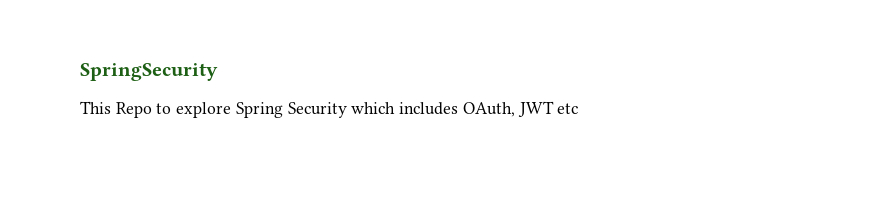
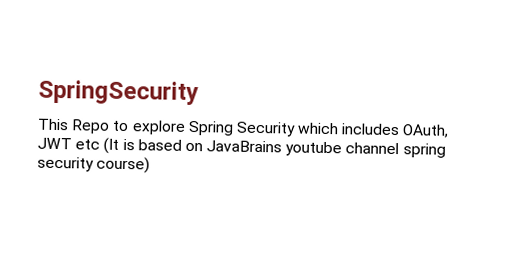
- This Repo to explore Spring Security which includes OAuth, JWT etc
+ This Repo to explore Spring Security which includes OAuth, JWT etc (It is based on JavaBrains youtube channel spring security course)

